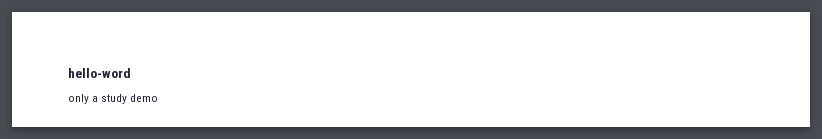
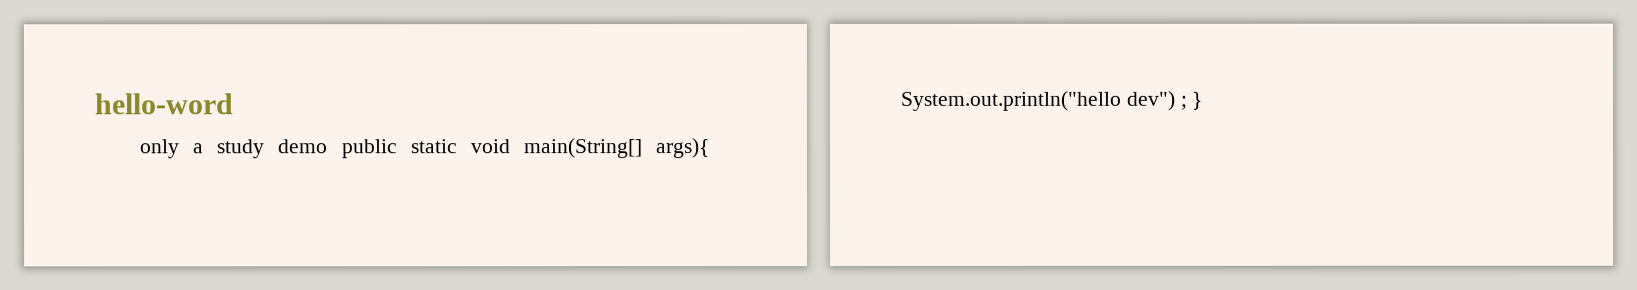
- only a study demo
+ only a study demo public static void main(String[] args){ System.out.println("hello dev") ; }

